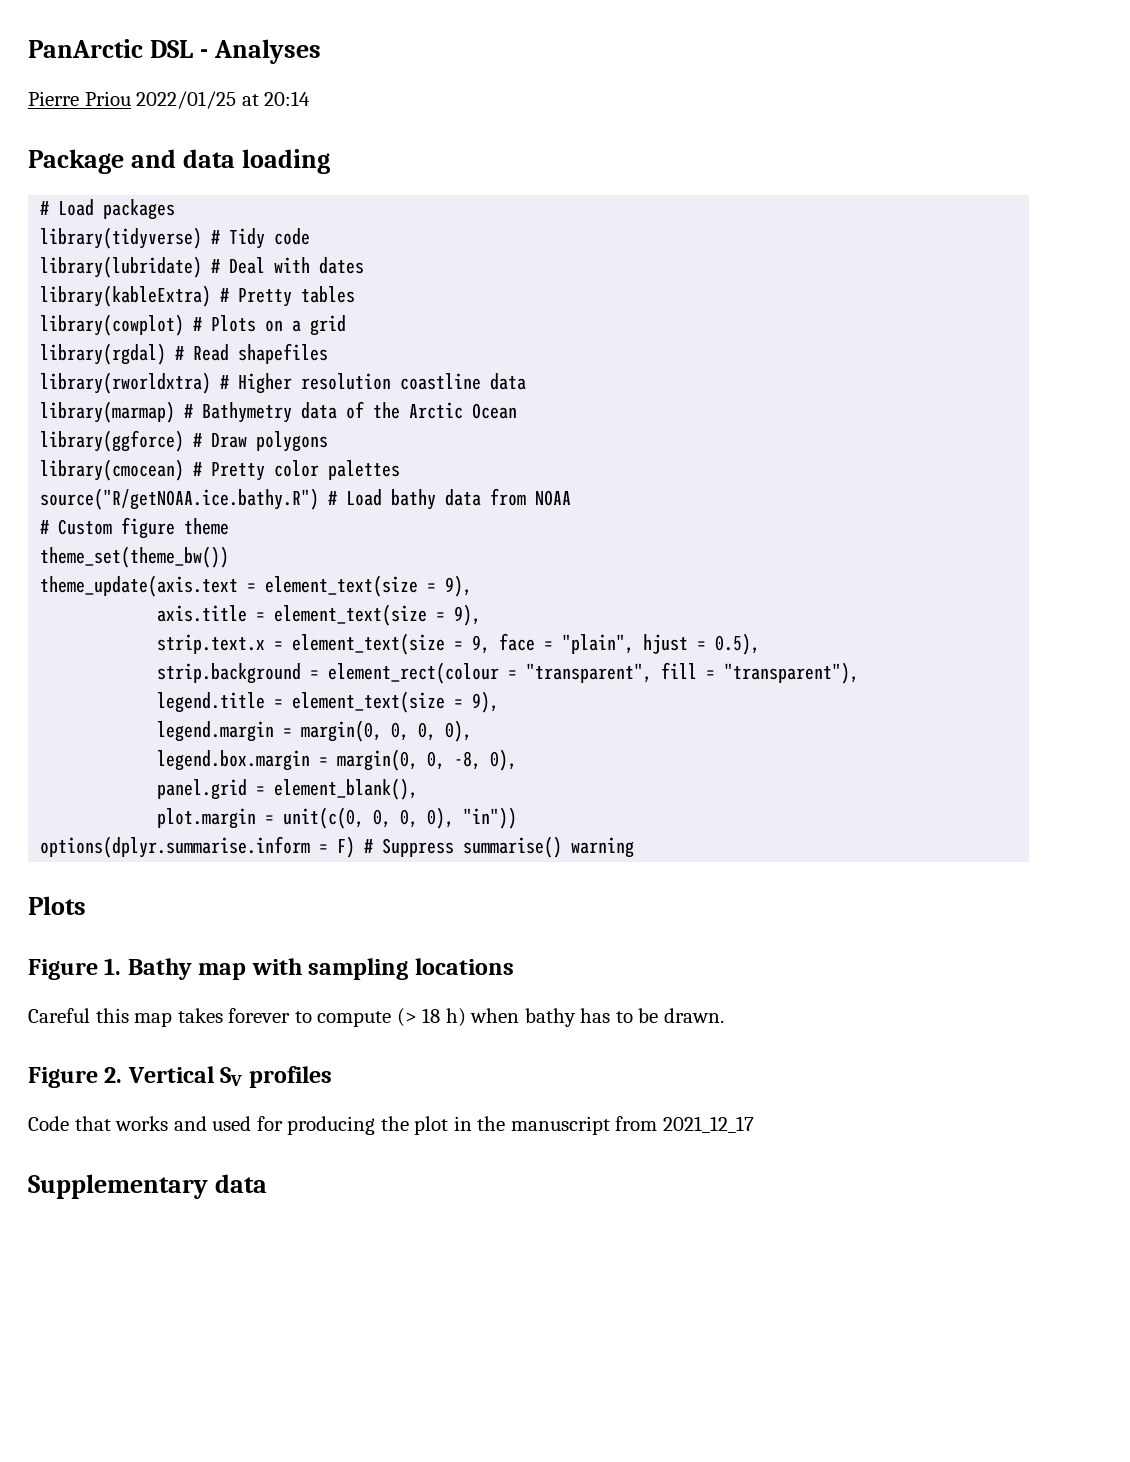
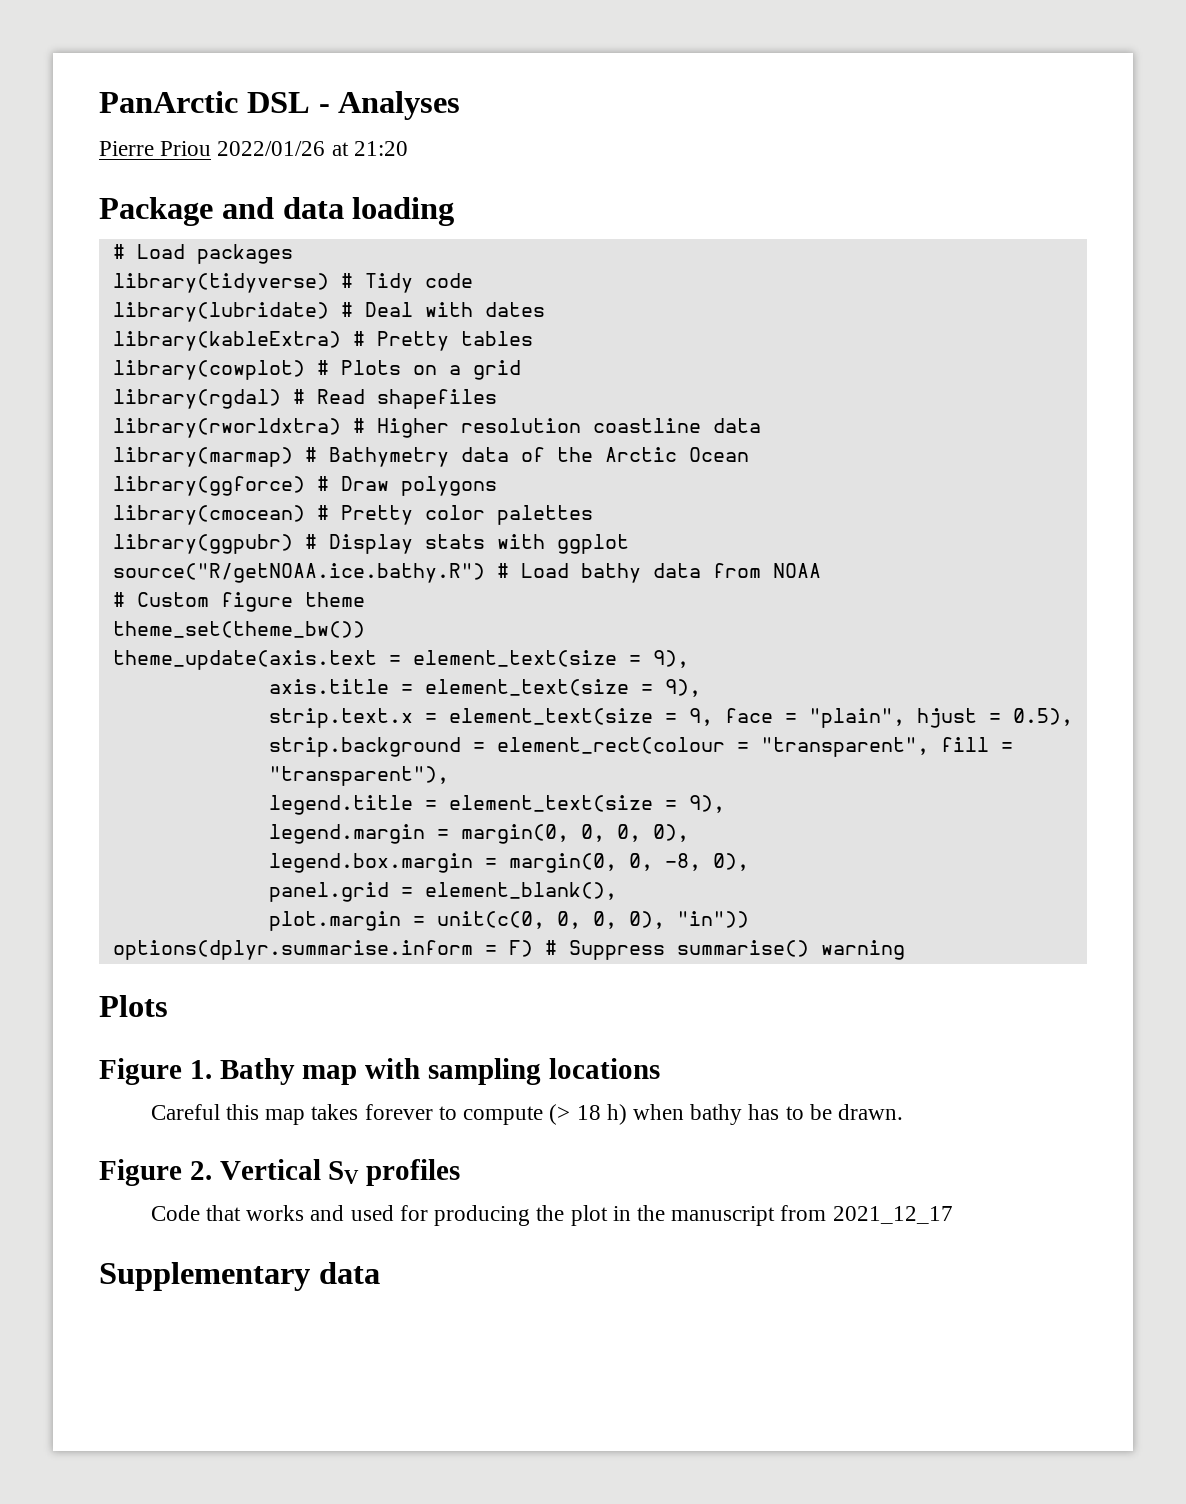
- Pierre Priou 2022/01/25 at 20:14
+ Pierre Priou 2022/01/26 at 21:20
+ library(ggpubr) # Display stats with ggplot

